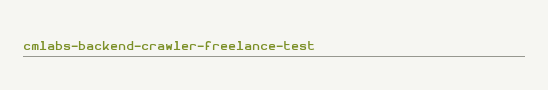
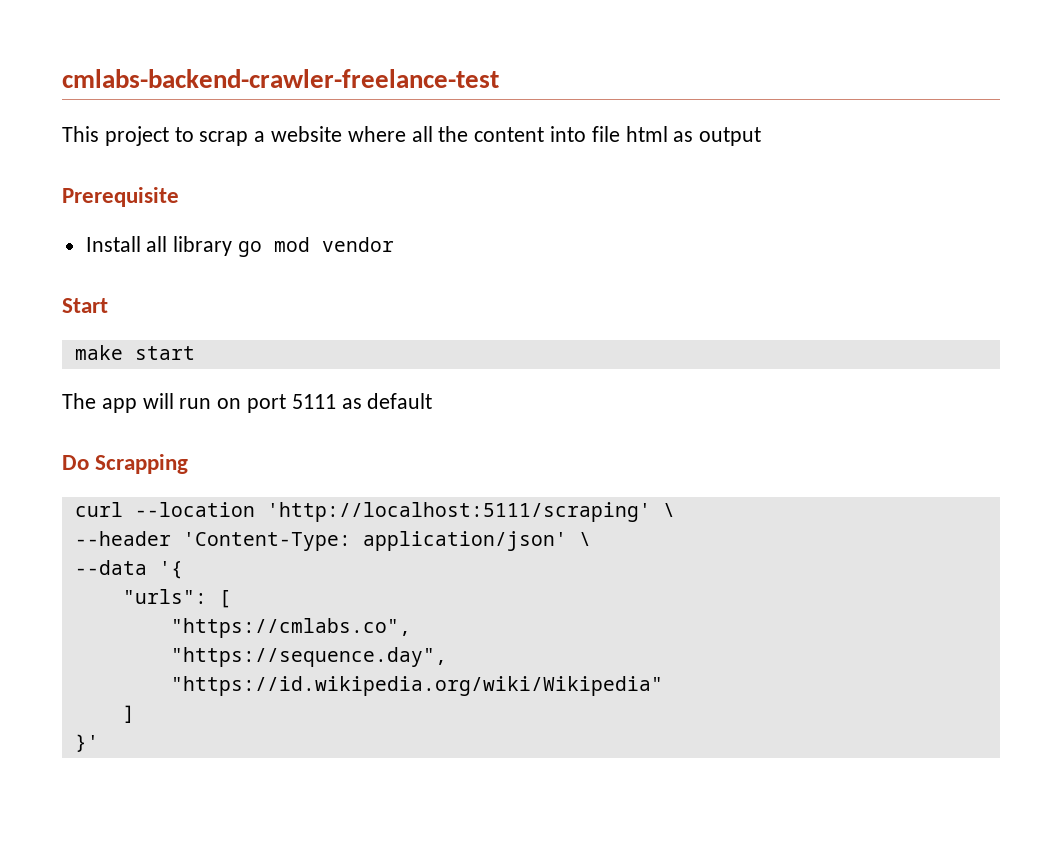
+ This project to scrap a website where all the content into file html as output
+ Prerequisite
+ Install all library go mod vendor
+ Start
+ make start
+ The app will run on port 5111 as default
+ Do Scrapping
+ curl --location 'http://localhost:5111/scraping' \
+ --header 'Content-Type: application/json' \
+ --data '{
+ "urls": [
+ "https://cmlabs.co",
+ "https://sequence.day",
+ "https://id.wikipedia.org/wiki/Wikipedia"
+ ]
+ }'

